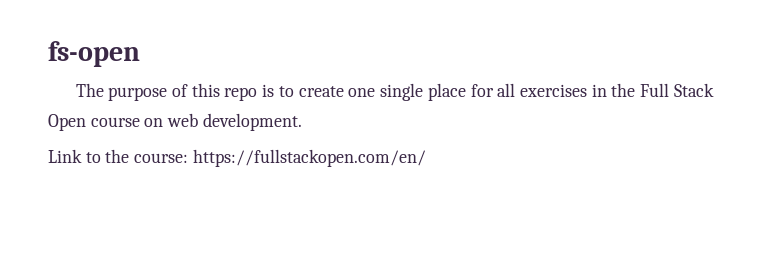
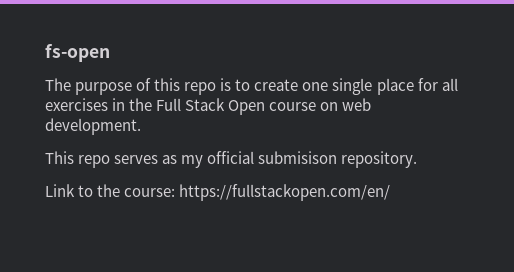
+ This repo serves as my official submisison repository.

